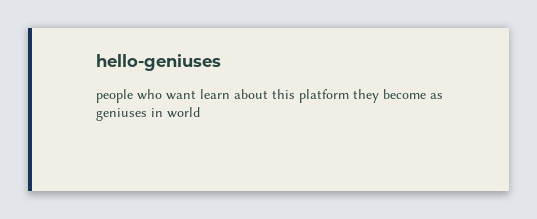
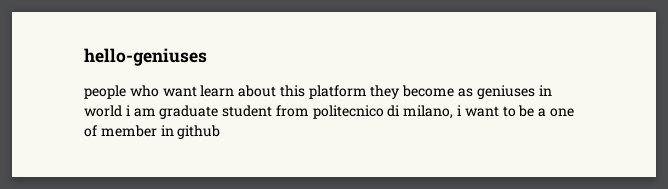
- people who want learn about this platform they become as geniuses in world
+ people who want learn about this platform they become as geniuses in world i am graduate student from politecnico di milano, i want to be a one of member in github

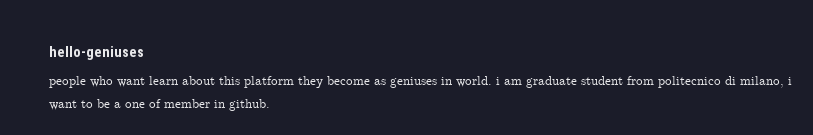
- people who want learn about this platform they become as geniuses in world i am graduate student from politecnico di milano, i want to be a one of member in github
+ people who want learn about this platform they become as geniuses in world. i am graduate student from politecnico di milano, i want to be a one of member in github.

